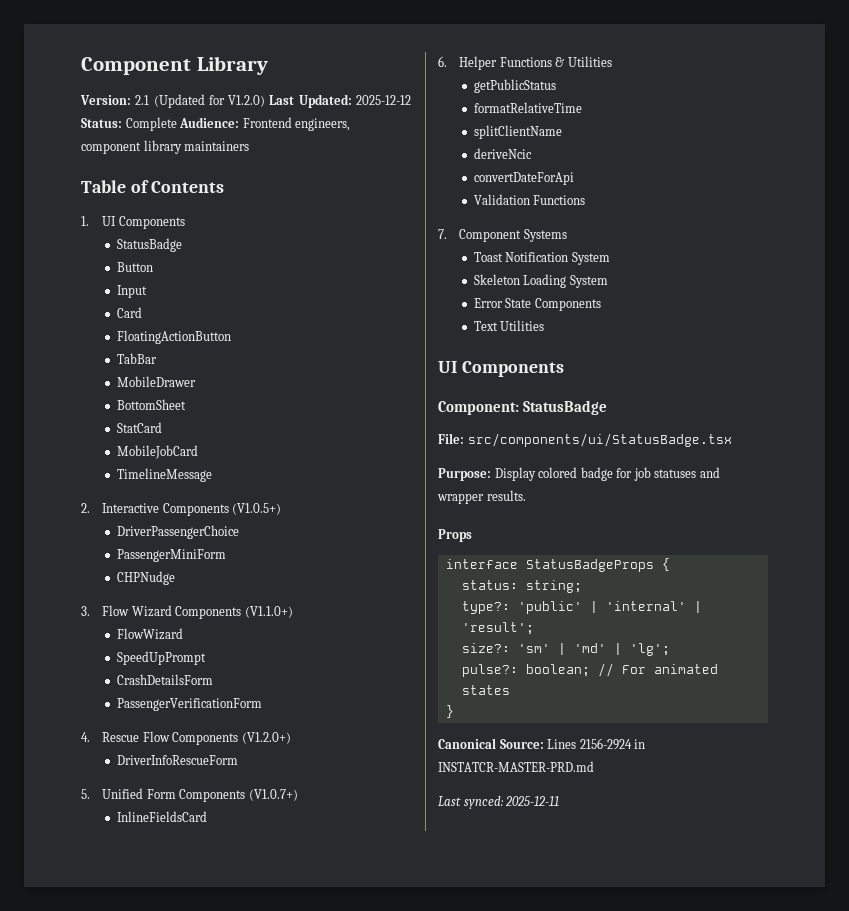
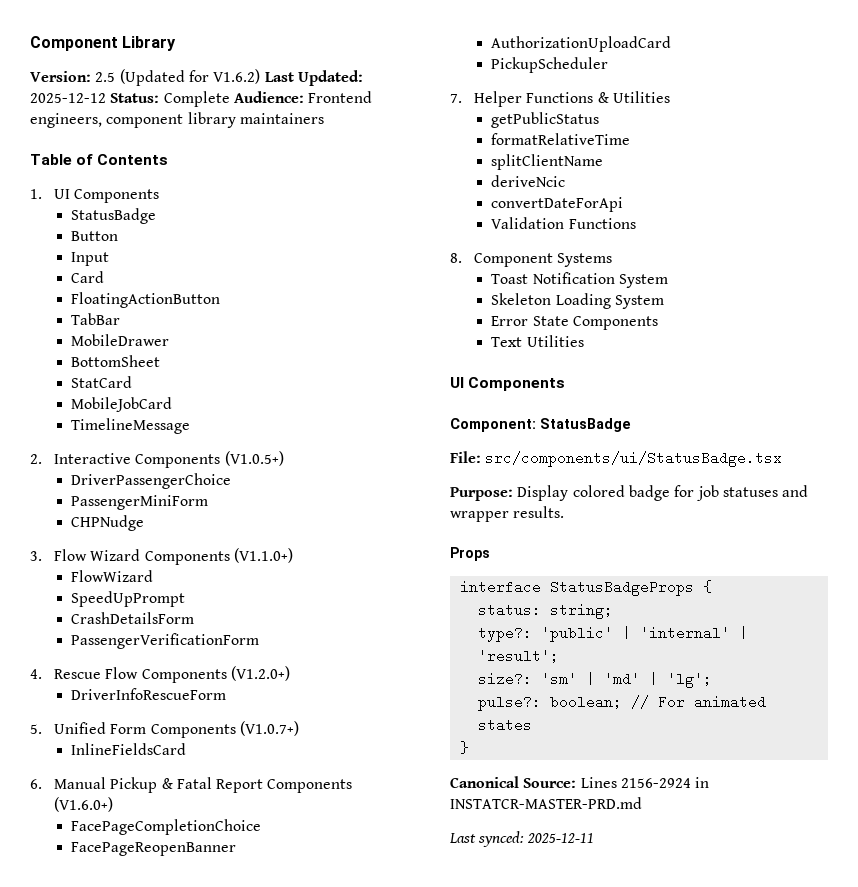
- Version: 2.1 (Updated for V1.2.0) Last Updated: 2025-12-12 Status: Complete Audience: Frontend engineers, component library maintainers
+ Version: 2.5 (Updated for V1.6.2) Last Updated: 2025-12-12 Status: Complete Audience: Frontend engineers, component library maintainers
- 6. Helper Functions & Utilities
+ 6. Manual Pickup & Fatal Report Components (V1.6.0+)
+ FacePageCompletionChoice
+ FacePageReopenBanner
+ AuthorizationUploadCard
+ PickupScheduler
+ 7. Helper Functions & Utilities
- 7. Component Systems
+ 8. Component Systems

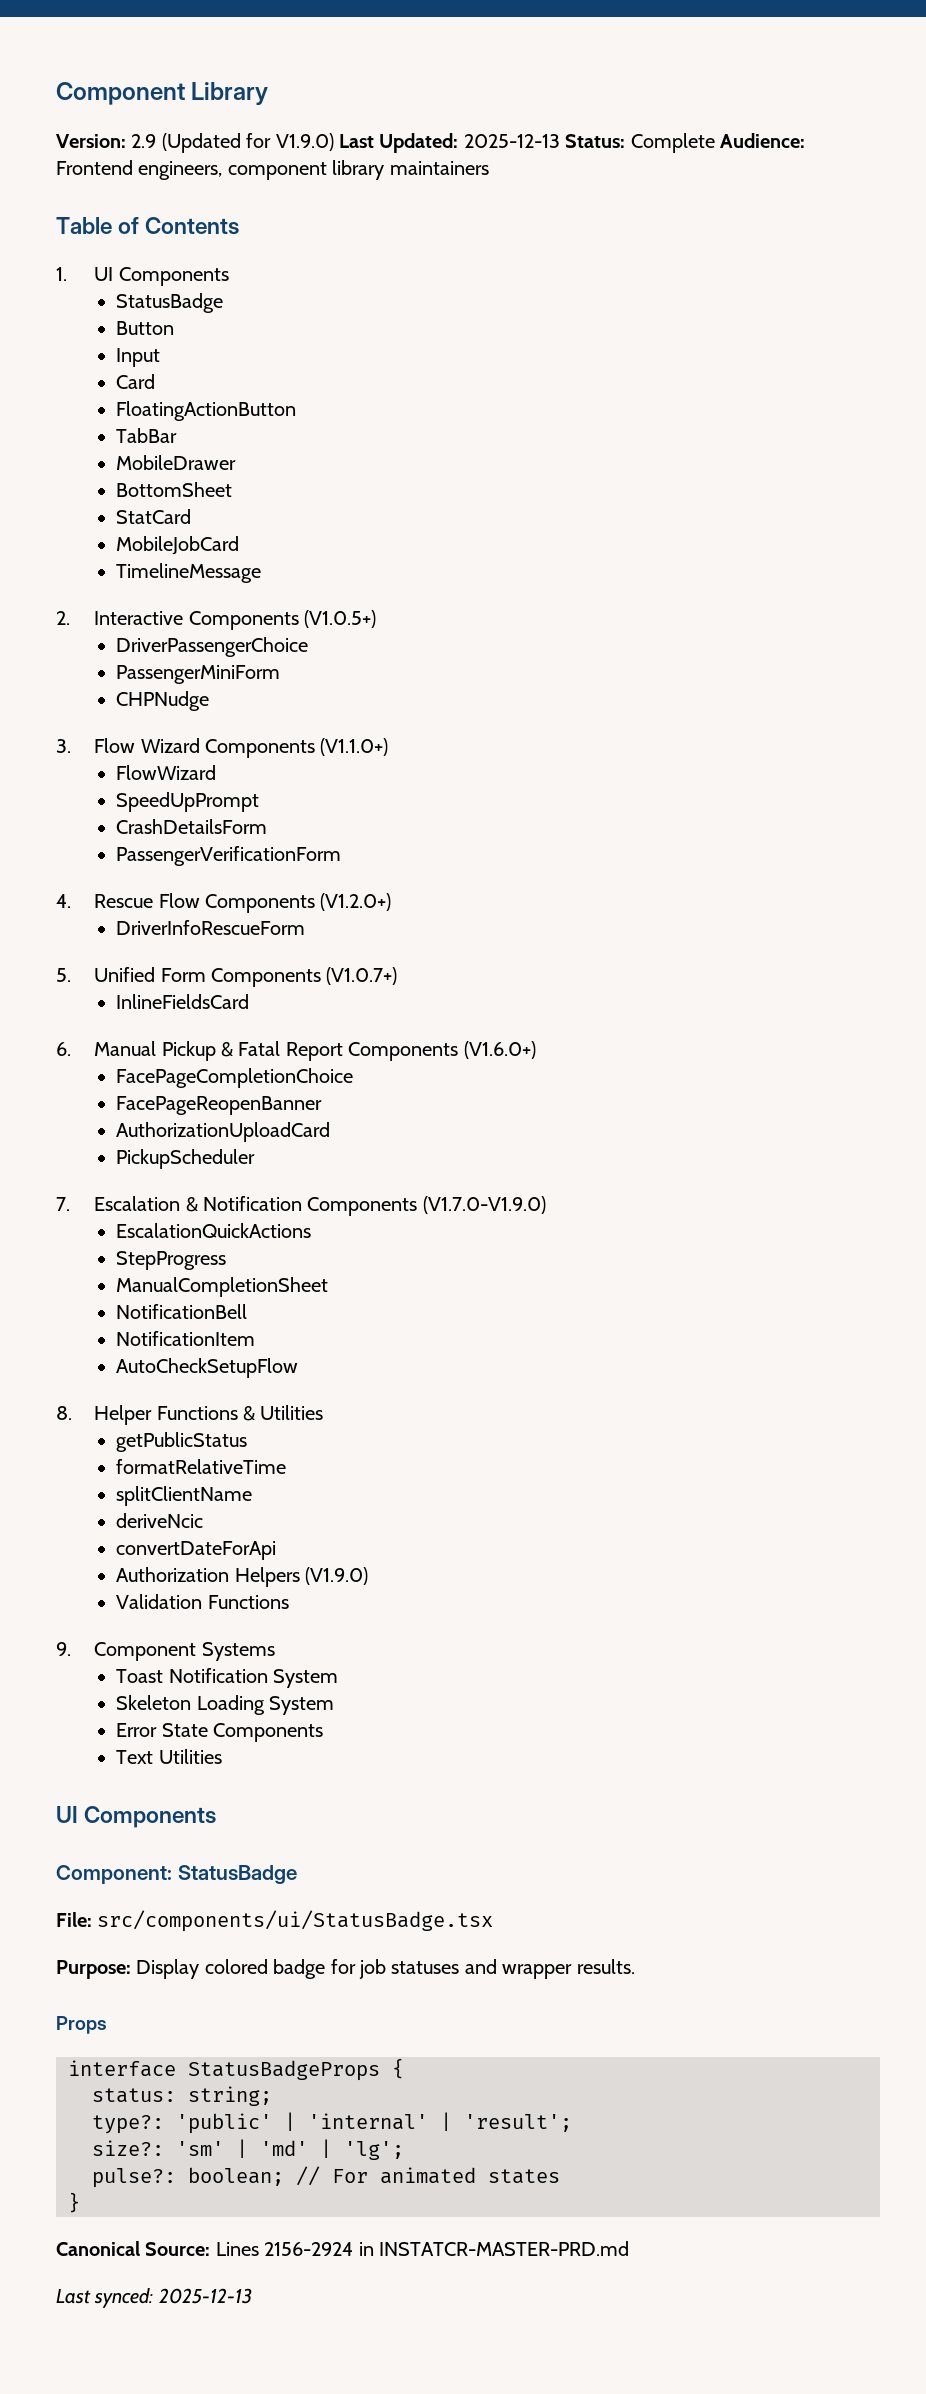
- Version: 2.5 (Updated for V1.6.2) Last Updated: 2025-12-12 Status: Complete Audience: Frontend engineers, component library maintainers
+ Version: 2.9 (Updated for V1.9.0) Last Updated: 2025-12-13 Status: Complete Audience: Frontend engineers, component library maintainers
- 7. Helper Functions & Utilities
+ 7. Escalation & Notification Components (V1.7.0-V1.9.0)
+ EscalationQuickActions
+ StepProgress
+ ManualCompletionSheet
+ NotificationBell
+ NotificationItem
+ AutoCheckSetupFlow
+ 8. Helper Functions & Utilities
+ Authorization Helpers (V1.9.0)
- 8. Component Systems
+ 9. Component Systems
- Last synced: 2025-12-11
+ Last synced: 2025-12-13

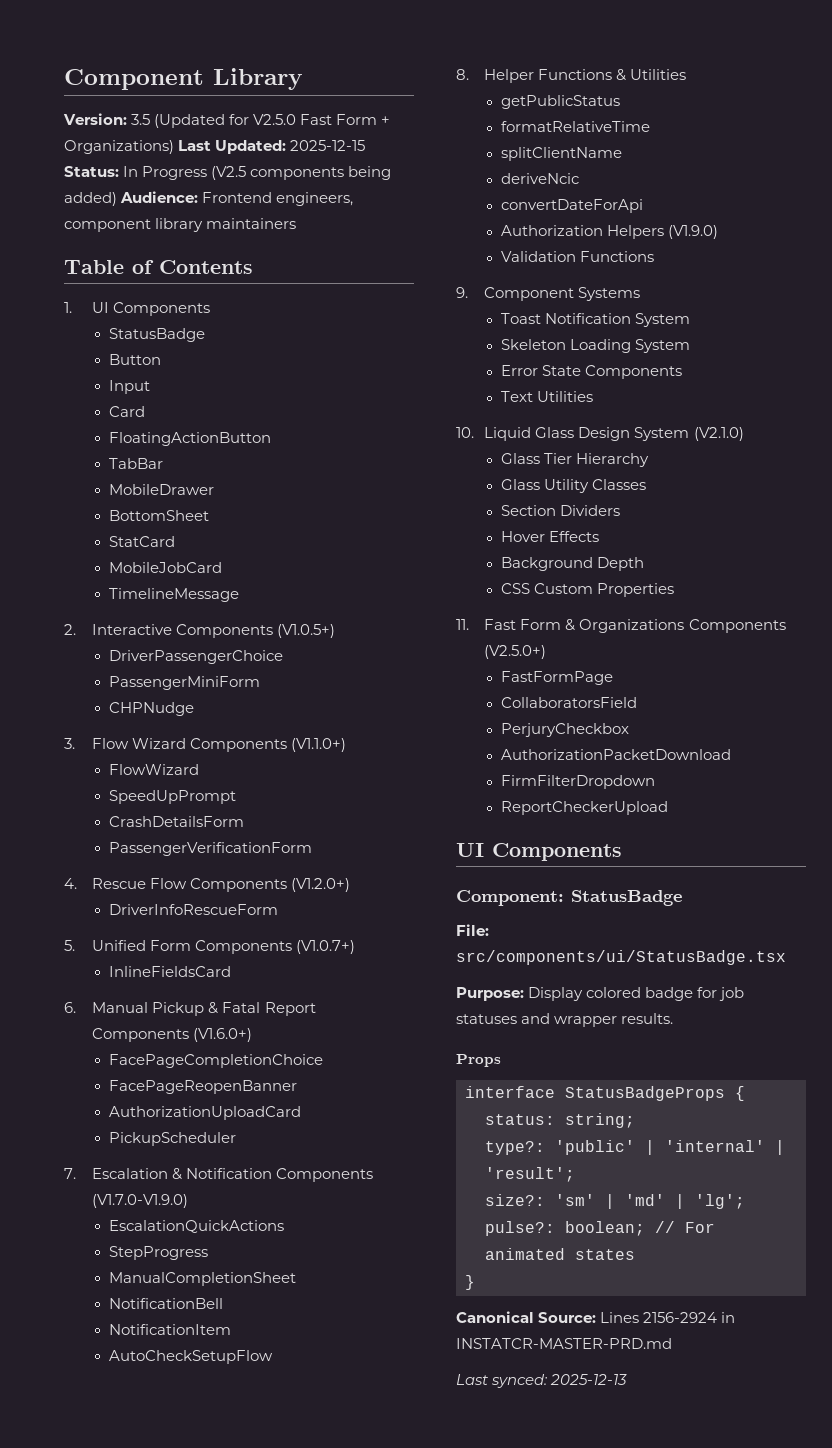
- Version: 2.9 (Updated for V1.9.0) Last Updated: 2025-12-13 Status: Complete Audience: Frontend engineers, component library maintainers
+ Version: 3.5 (Updated for V2.5.0 Fast Form + Organizations) Last Updated: 2025-12-15 Status: In Progress (V2.5 components being added) Audience: Frontend engineers, component library maintainers
+ 10. Liquid Glass Design System (V2.1.0)
+ Glass Tier Hierarchy
+ Glass Utility Classes
+ Section Dividers
+ Hover Effects
+ Background Depth
+ CSS Custom Properties
+ 11. Fast Form & Organizations Components (V2.5.0+)
+ FastFormPage
+ CollaboratorsField
+ PerjuryCheckbox
+ AuthorizationPacketDownload
+ FirmFilterDropdown
+ ReportCheckerUpload

